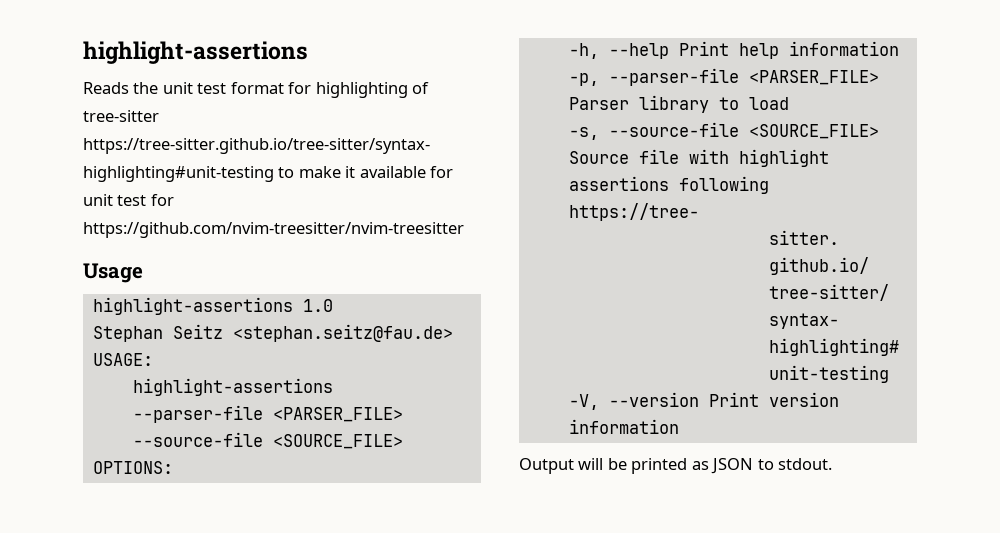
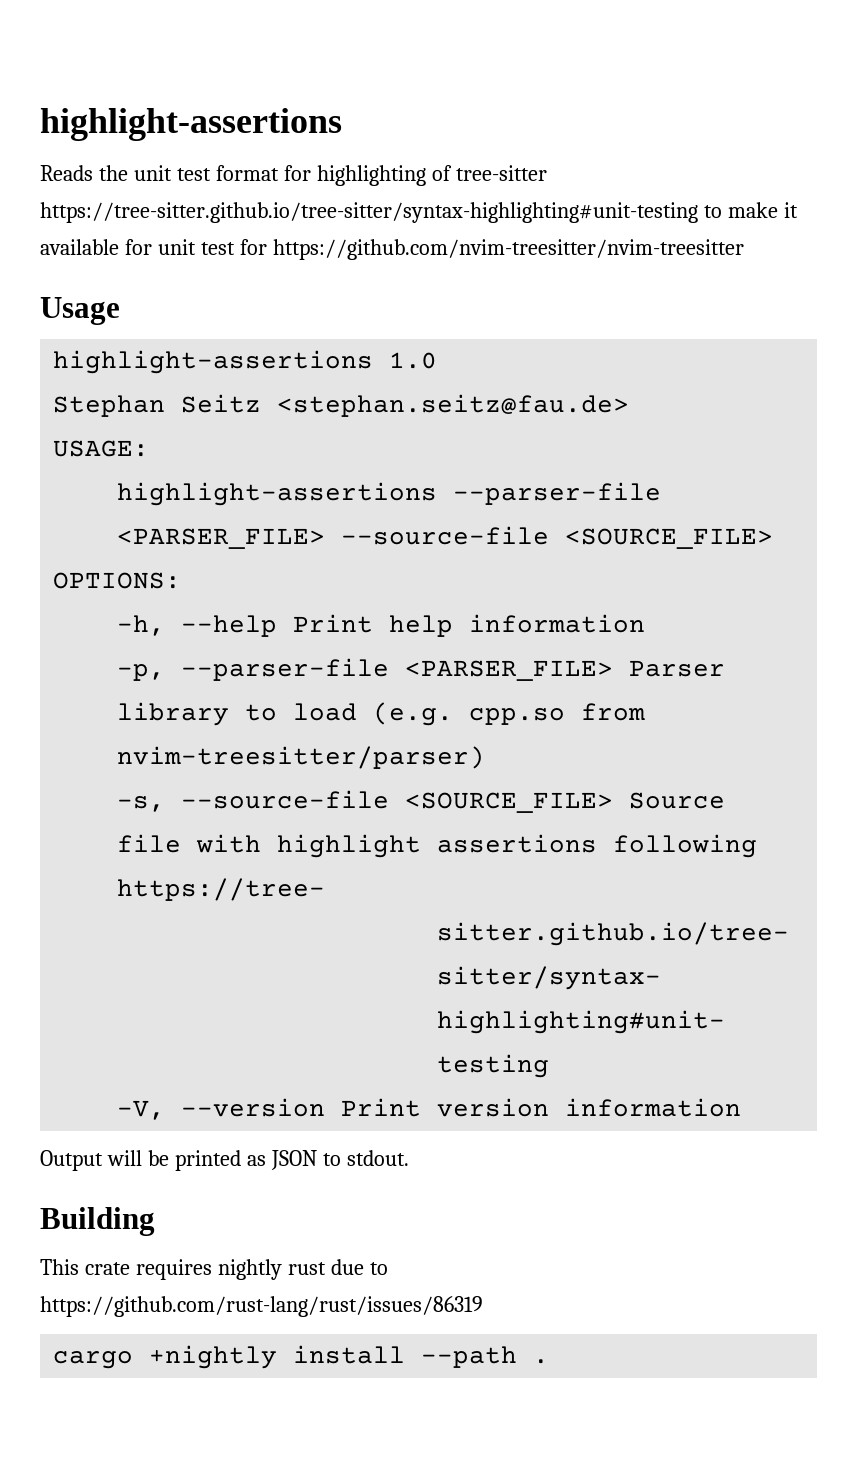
- -p, --parser-file <PARSER_FILE> Parser library to load
+ -p, --parser-file <PARSER_FILE> Parser library to load (e.g. cpp.so from nvim-treesitter/parser)
+ Building
+ This crate requires nightly rust due to https://github.com/rust-lang/rust/issues/86319
+ cargo +nightly install --path .

